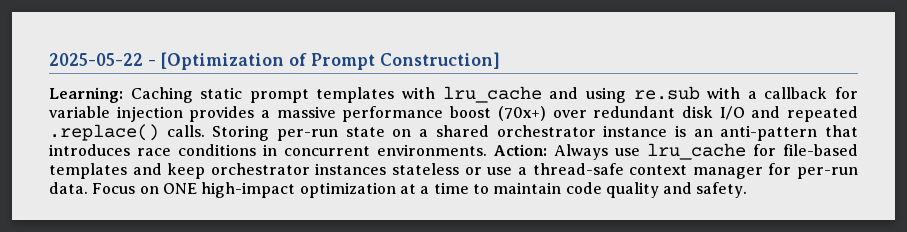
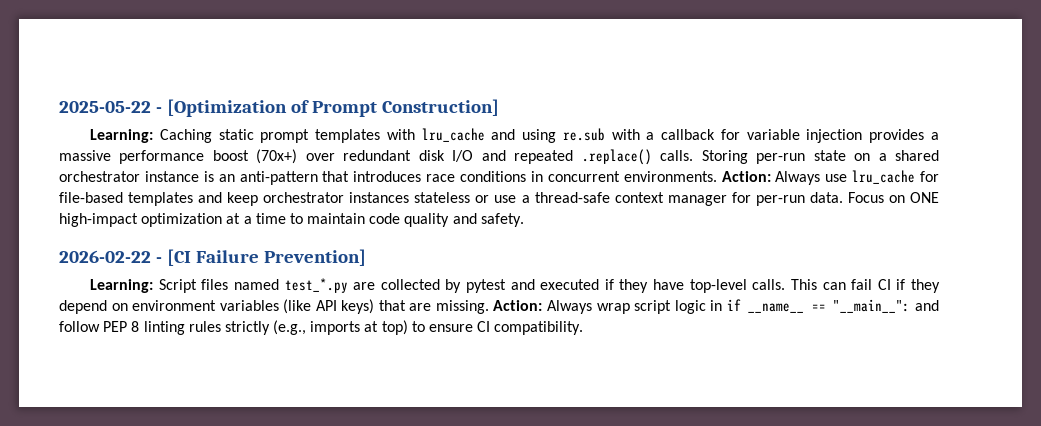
+ 2026-02-22 - [CI Failure Prevention]
+ Learning: Script files named test_*.py are collected by pytest and executed if they have top-level calls. This can fail CI if they depend on environment variables (like API keys) that are missing. Action: Always wrap script logic in if __name__ == "__main__": and follow PEP 8 linting rules strictly (e.g., imports at top) to ensure CI compatibility.

